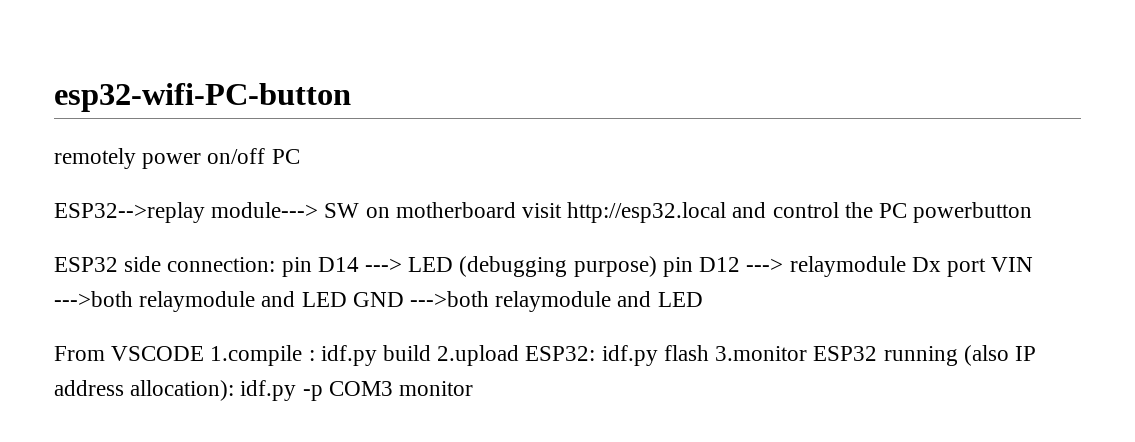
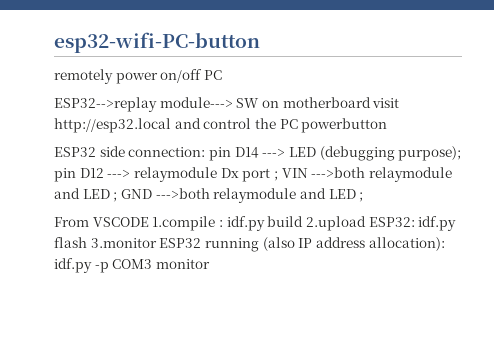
- ESP32 side connection: pin D14 ---> LED (debugging purpose) pin D12 ---> relaymodule Dx port VIN --->both relaymodule and LED GND --->both relaymodule and LED
+ ESP32 side connection: pin D14 ---> LED (debugging purpose); pin D12 ---> relaymodule Dx port ; VIN --->both relaymodule and LED ; GND --->both relaymodule and LED ;

